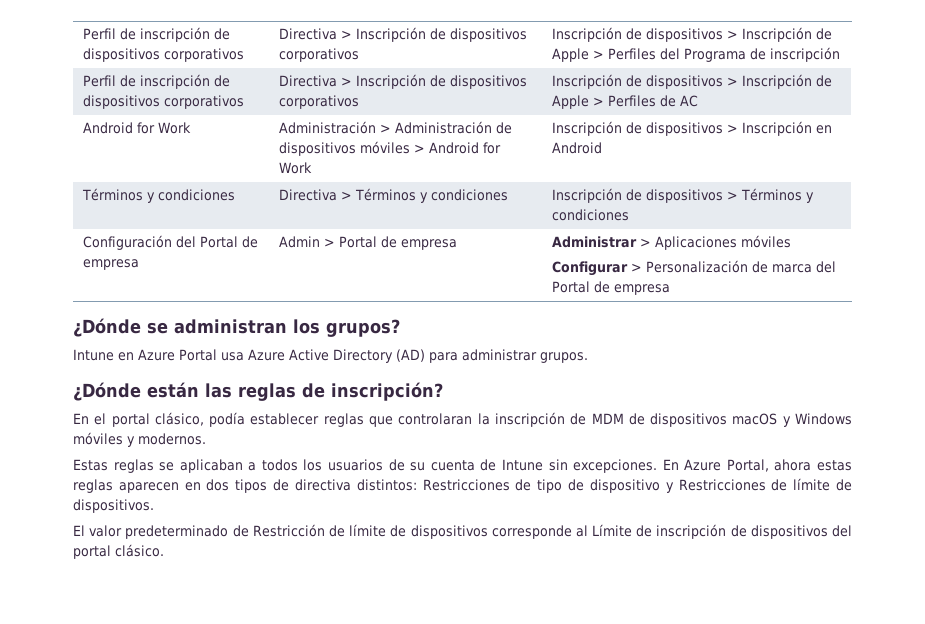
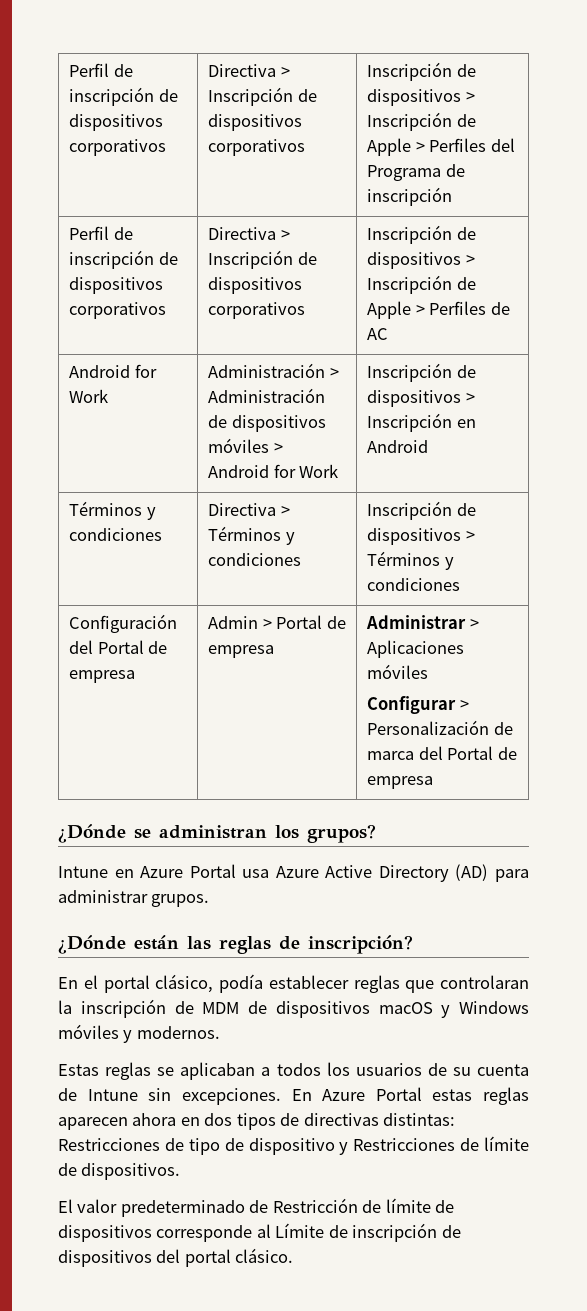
- En Azure Portal, ahora estas reglas aparecen en dos tipos de directiva distintos: Restricciones de tipo de dispositivo y Restricciones de límite de dispositivos.
+ En Azure Portal estas reglas aparecen ahora en dos tipos de directivas distintas: Restricciones de tipo de dispositivo y Restricciones de límite de dispositivos.

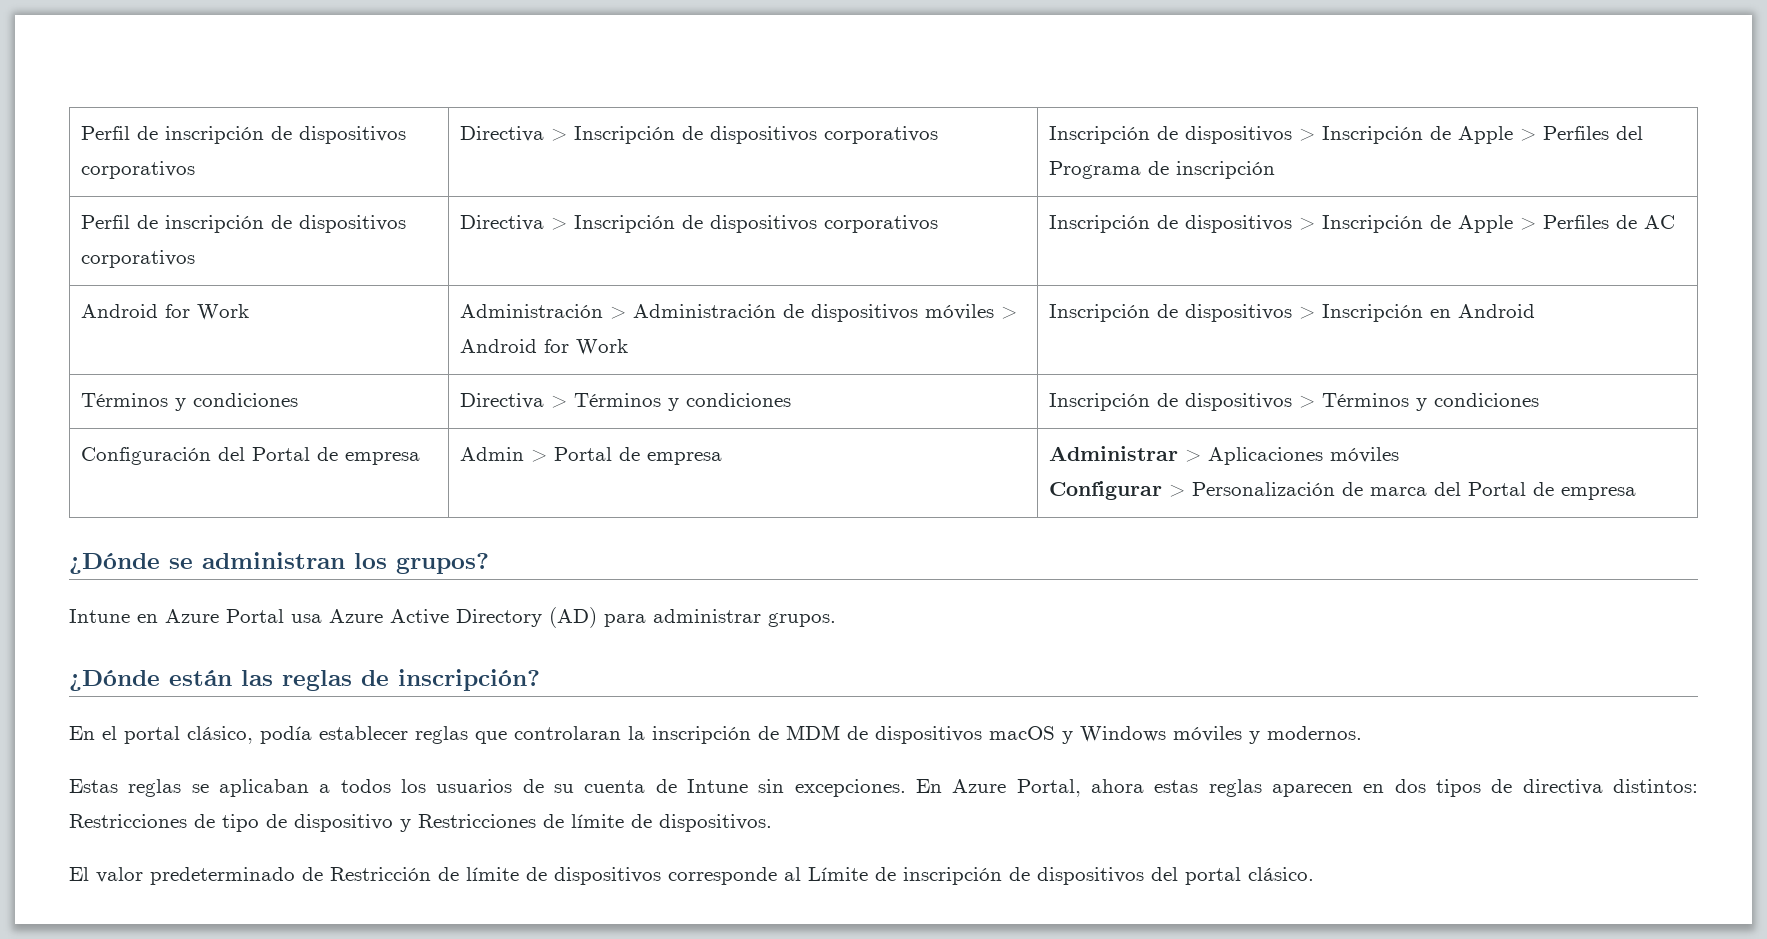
- En Azure Portal estas reglas aparecen ahora en dos tipos de directivas distintas: Restricciones de tipo de dispositivo y Restricciones de límite de dispositivos.
+ En Azure Portal, ahora estas reglas aparecen en dos tipos de directiva distintos: Restricciones de tipo de dispositivo y Restricciones de límite de dispositivos.

